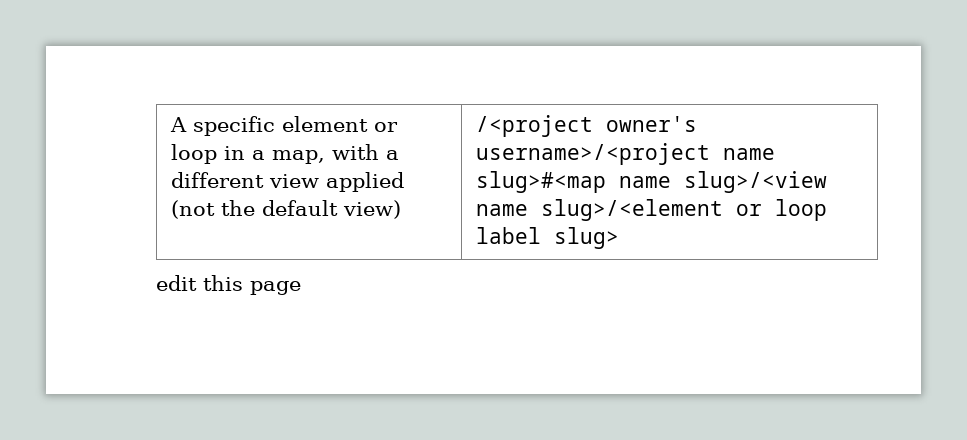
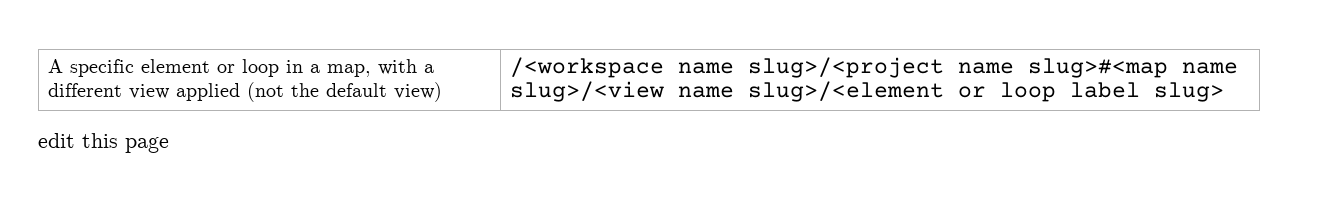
- A specific element or loop in a map, with a different view applied (not the default view) | /<project owner's username>/<project name slug>#<map name slug>/<view name slug>/<element or loop label slug>
+ A specific element or loop in a map, with a different view applied (not the default view) | /<workspace name slug>/<project name slug>#<map name slug>/<view name slug>/<element or loop label slug>

